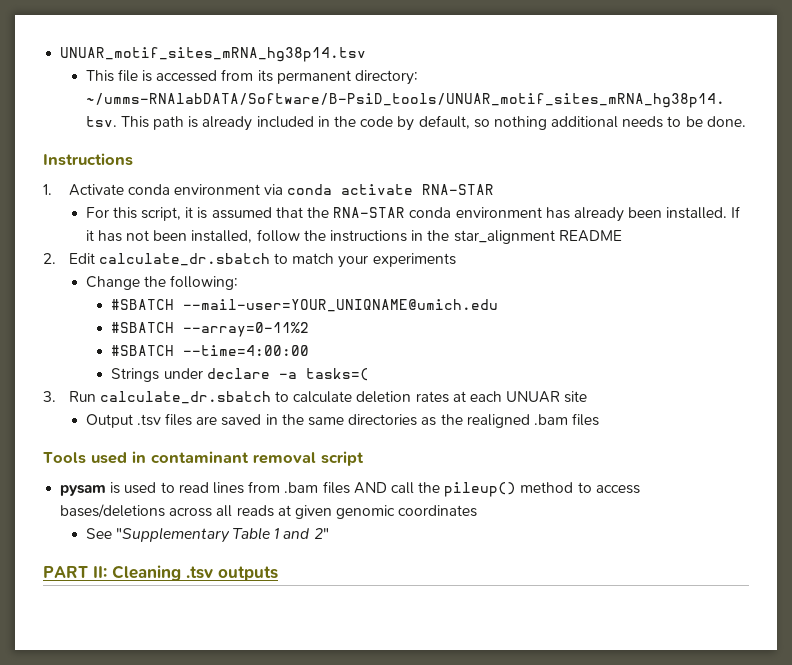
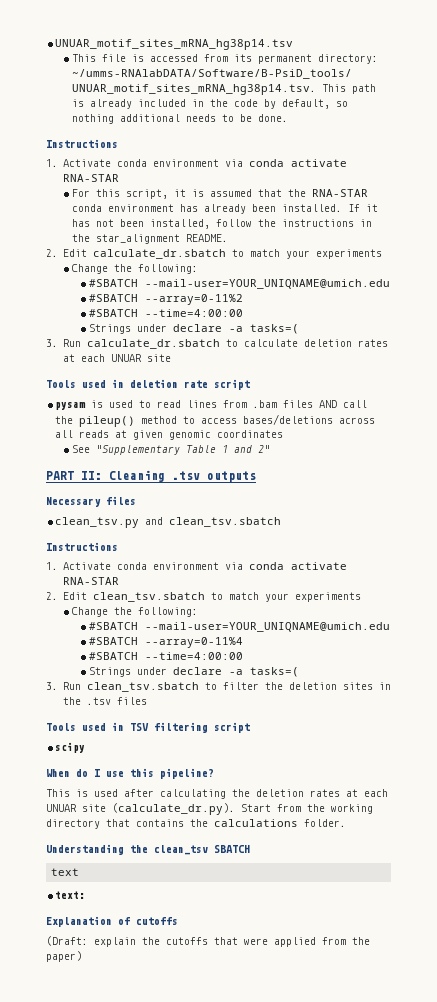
- If it has not been installed, follow the instructions in the star_alignment README
+ If it has not been installed, follow the instructions in the star_alignment README.
- Output .tsv files are saved in the same directories as the realigned .bam files
- Tools used in contaminant removal script
+ Tools used in deletion rate script
+ Necessary files
+ clean_tsv.py and clean_tsv.sbatch
+ Instructions
+ 1. Activate conda environment via conda activate RNA-STAR
+ 2. Edit clean_tsv.sbatch to match your experiments
+ Change the following:
+ #SBATCH --mail-user=YOUR_UNIQNAME@umich.edu
+ #SBATCH --array=0-11%4
+ #SBATCH --time=4:00:00
+ Strings under declare -a tasks=(
+ 3. Run clean_tsv.sbatch to filter the deletion sites in the .tsv files
+ Tools used in TSV filtering script
+ scipy
+ When do I use this pipeline?
+ This is used after calculating the deletion rates at each UNUAR site (calculate_dr.py). Start from the working directory that contains the calculations folder.
+ Understanding the clean_tsv SBATCH
+ text
+ text:
+ Explanation of cutoffs
+ (Draft: explain the cutoffs that were applied from the paper)

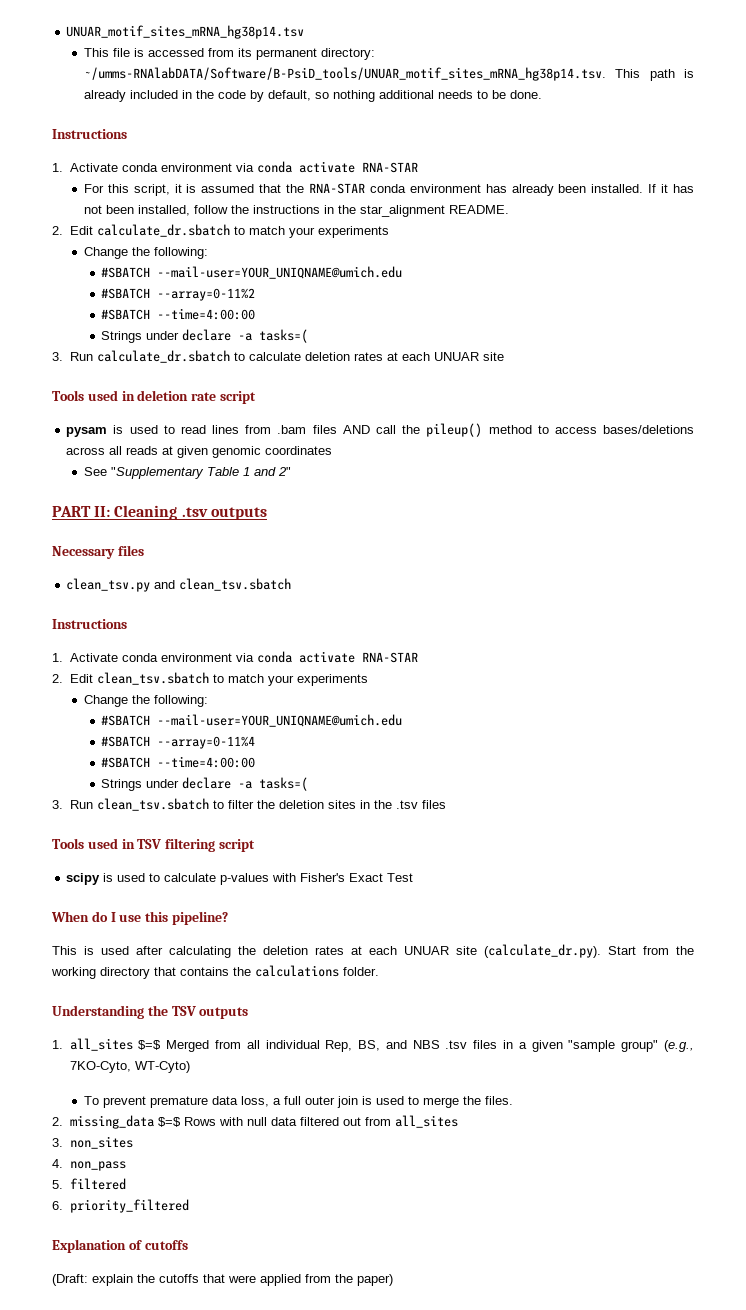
- scipy
+ scipy is used to calculate p-values with Fisher's Exact Test
- Understanding the clean_tsv SBATCH
- text
- text:
+ Understanding the TSV outputs
+ 1. all_sites $=$ Merged from all individual Rep, BS, and NBS .tsv files in a given "sample group" (e.g., 7KO-Cyto, WT-Cyto)
+ To prevent premature data loss, a full outer join is used to merge the files.
+ 2. missing_data $=$ Rows with null data filtered out from all_sites
+ 3. non_sites
+ 4. non_pass
+ 5. filtered
+ 6. priority_filtered

